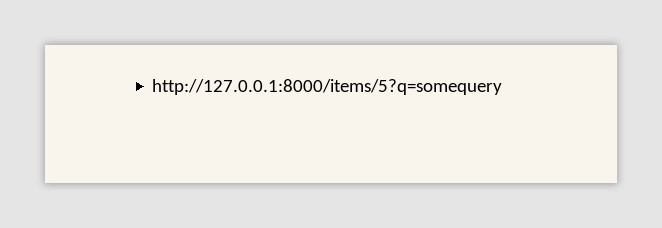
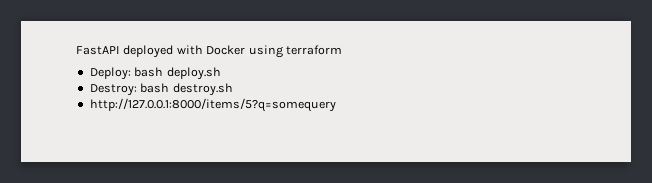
+ FastAPI deployed with Docker using terraform
+ Deploy: bash deploy.sh
+ Destroy: bash destroy.sh

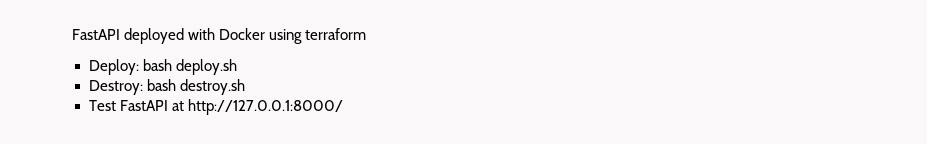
- http://127.0.0.1:8000/items/5?q=somequery
+ Test FastAPI at http://127.0.0.1:8000/

